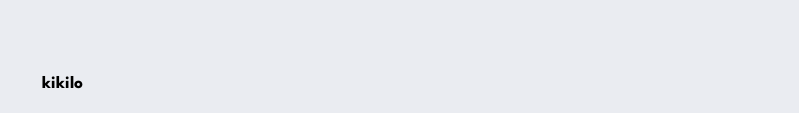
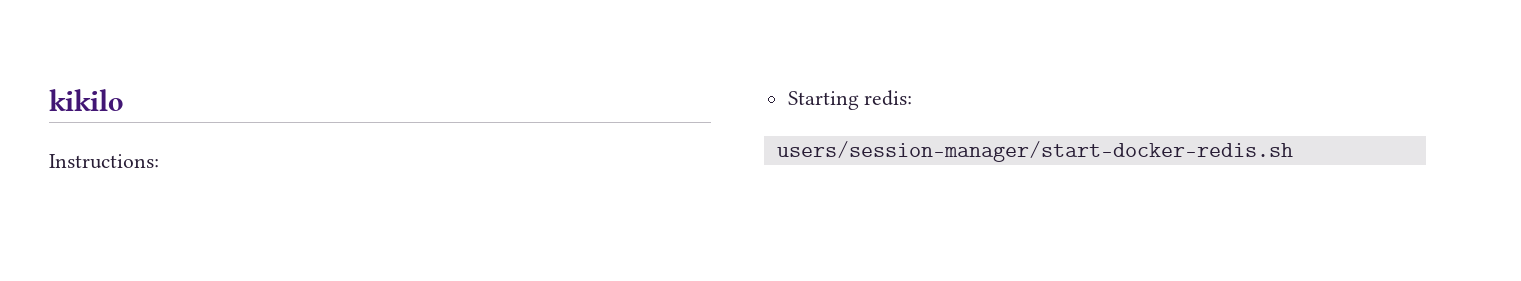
+ Instructions:
+ Starting redis:
+ users/session-manager/start-docker-redis.sh

